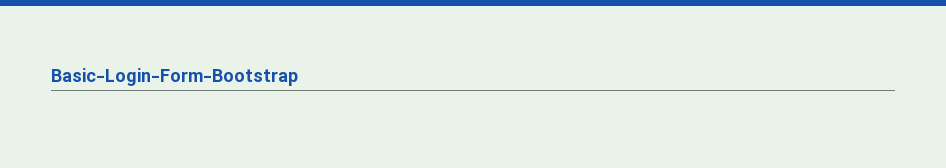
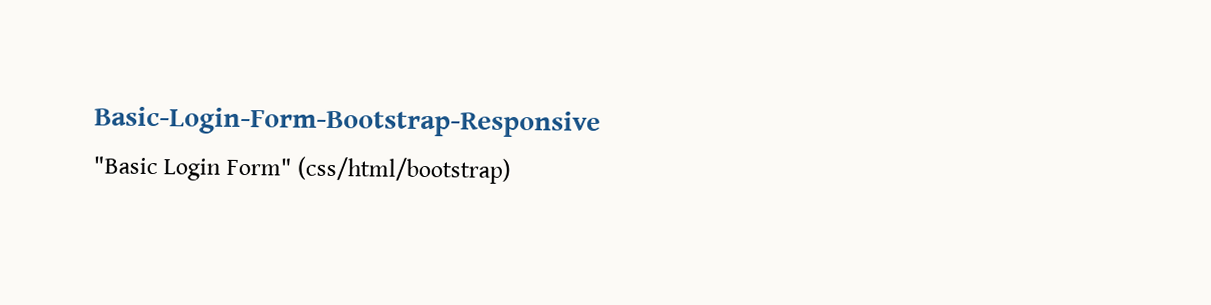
- Basic-Login-Form-Bootstrap
+ Basic-Login-Form-Bootstrap-Responsive
+ "Basic Login Form" (css/html/bootstrap)

